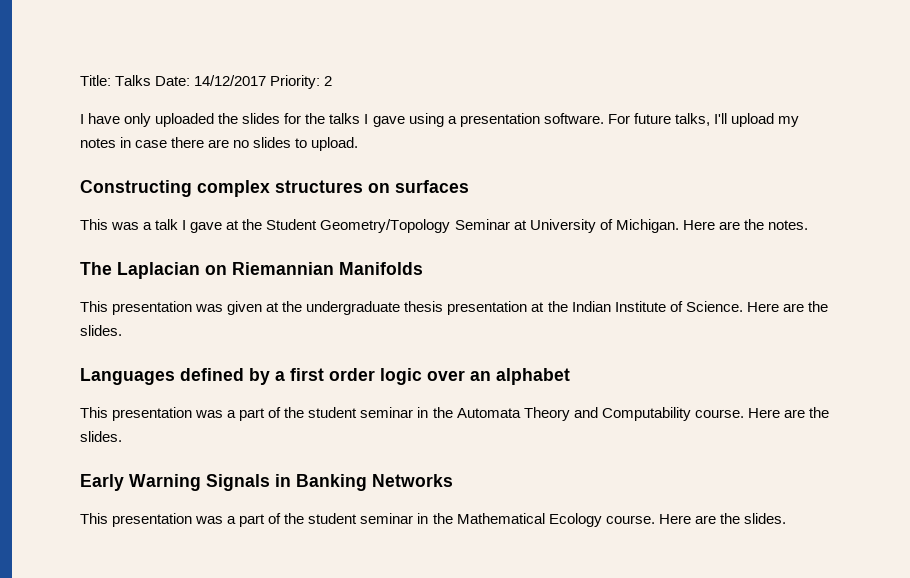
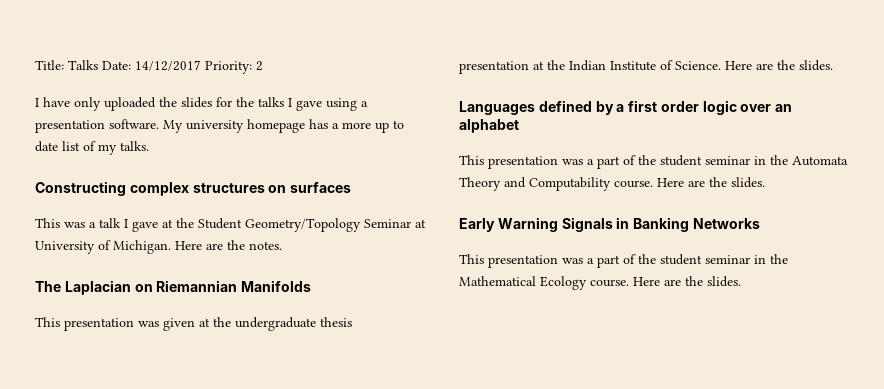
- For future talks, I'll upload my notes in case there are no slides to upload.
+ My university homepage has a more up to date list of my talks.

